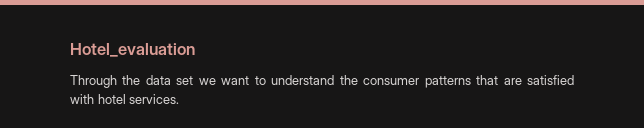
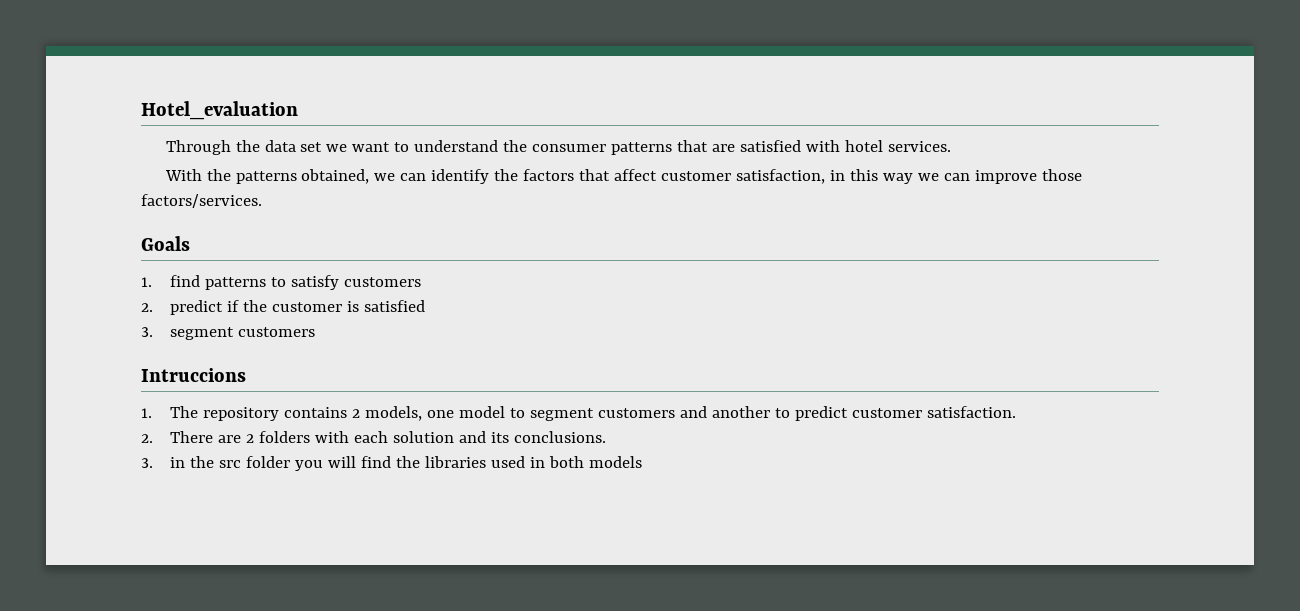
+ With the patterns obtained, we can identify the factors that affect customer satisfaction, in this way we can improve those factors/services.
+ Goals
+ 1. find patterns to satisfy customers
+ 2. predict if the customer is satisfied
+ 3. segment customers
+ Intruccions
+ 1. The repository contains 2 models, one model to segment customers and another to predict customer satisfaction.
+ 2. There are 2 folders with each solution and its conclusions.
+ 3. in the src folder you will find the libraries used in both models

